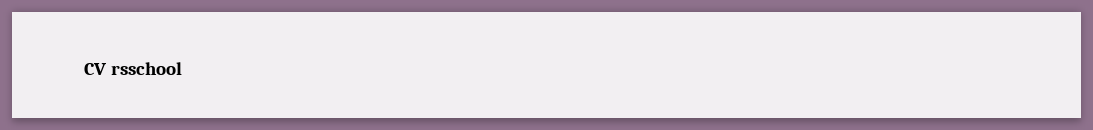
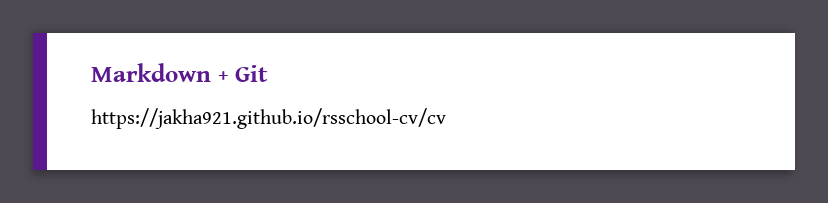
- CV rsschool
+ Markdown + Git
+ https://jakha921.github.io/rsschool-cv/cv

